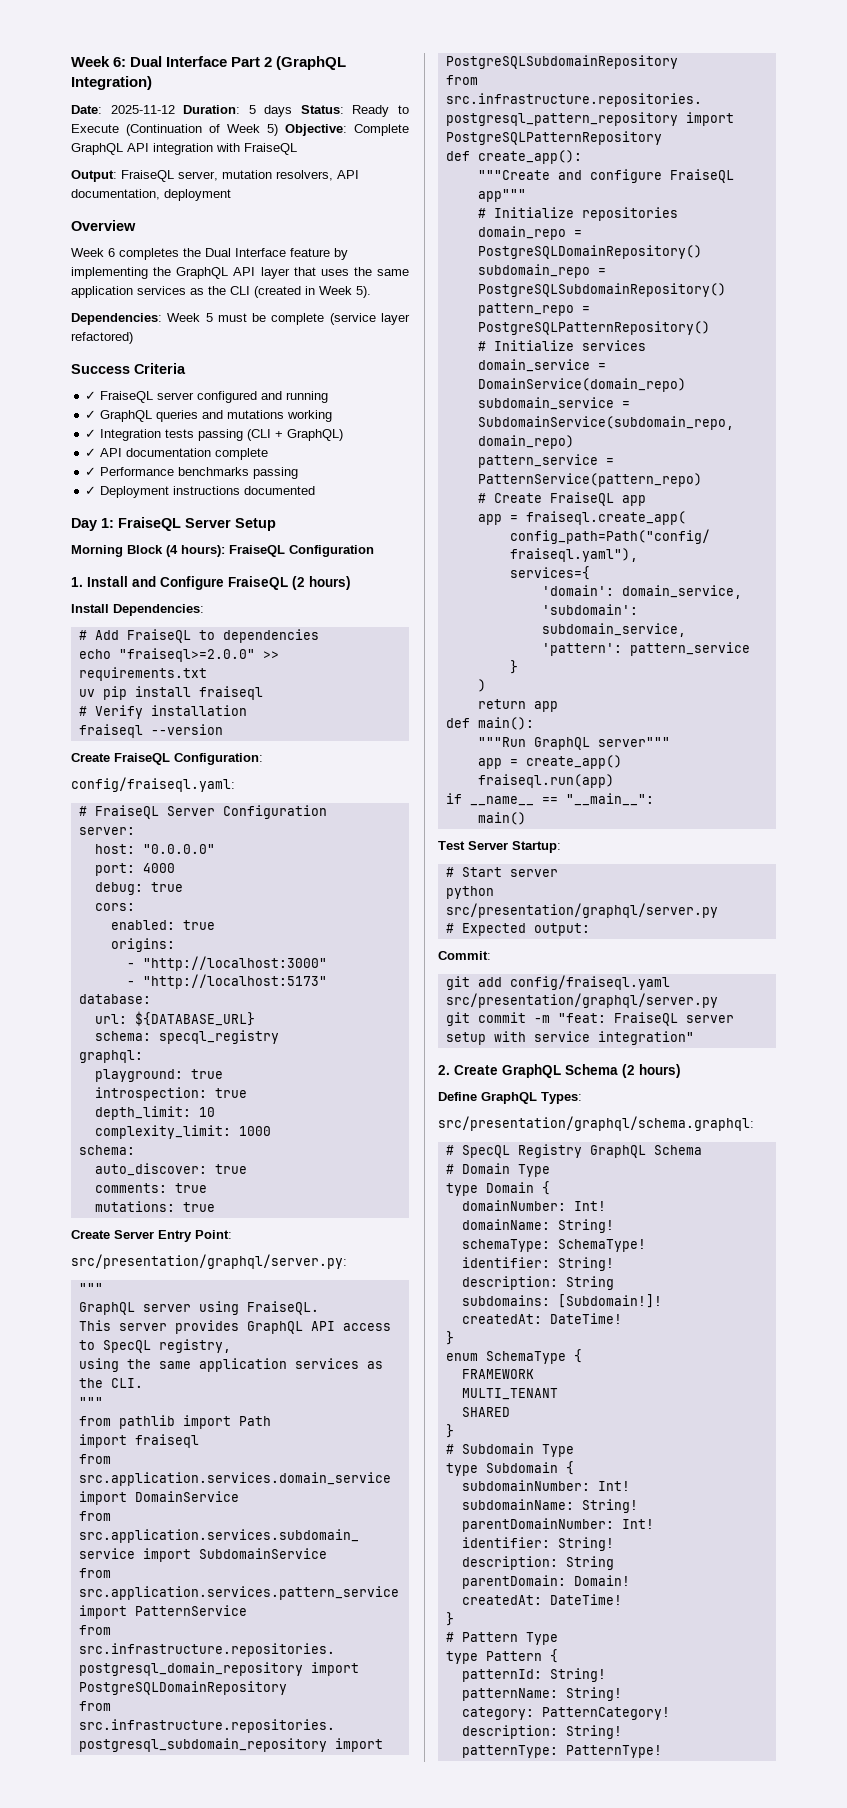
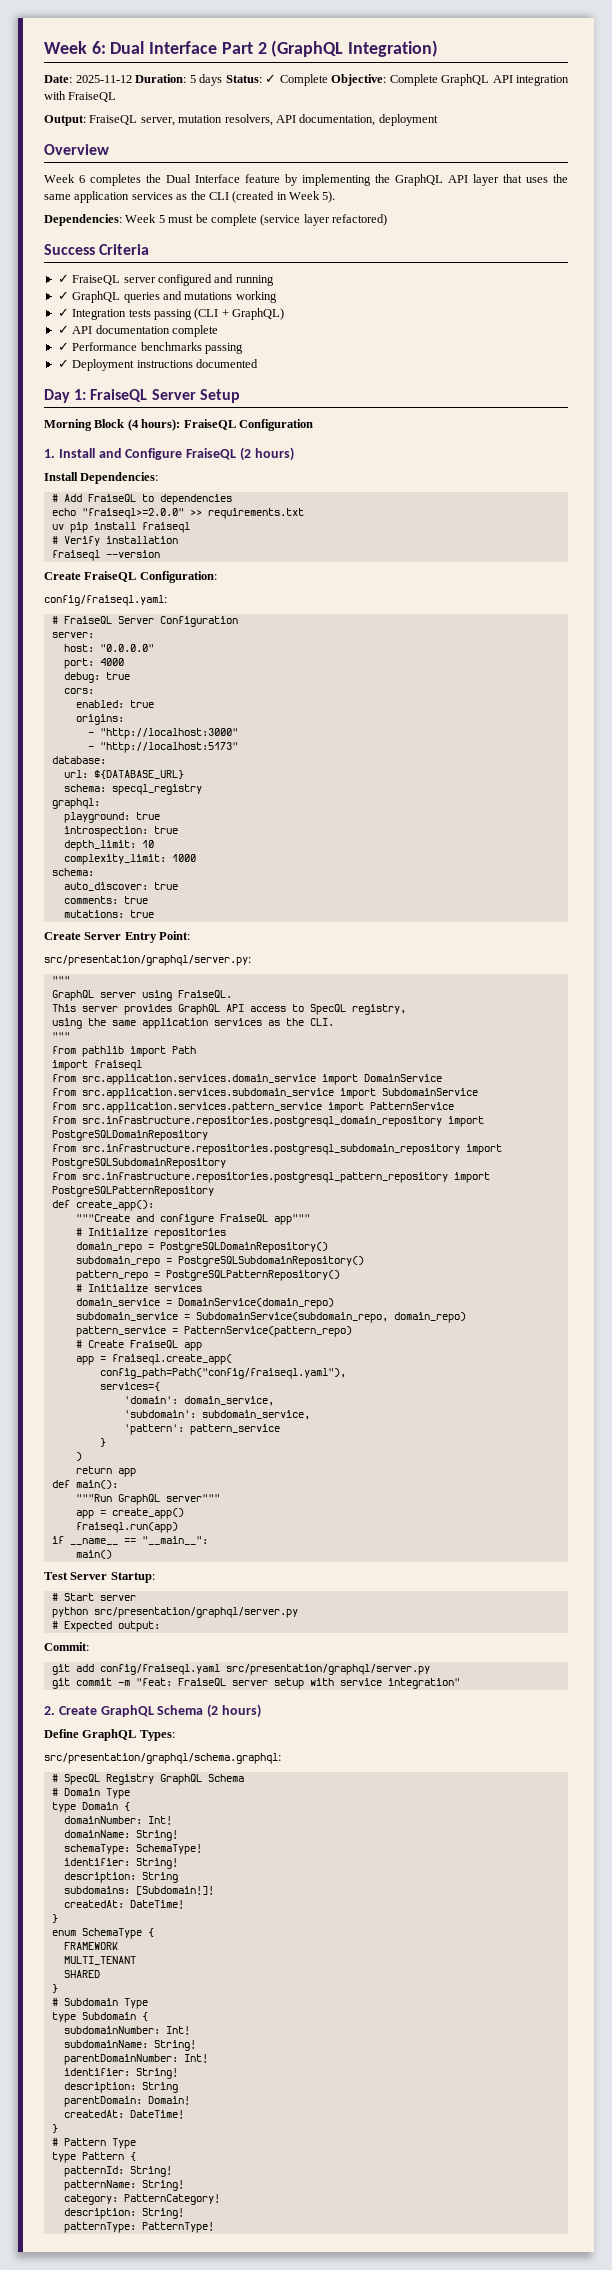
- Date: 2025-11-12 Duration: 5 days Status: Ready to Execute (Continuation of Week 5) Objective: Complete GraphQL API integration with FraiseQL
+ Date: 2025-11-12 Duration: 5 days Status: ✓ Complete Objective: Complete GraphQL API integration with FraiseQL

